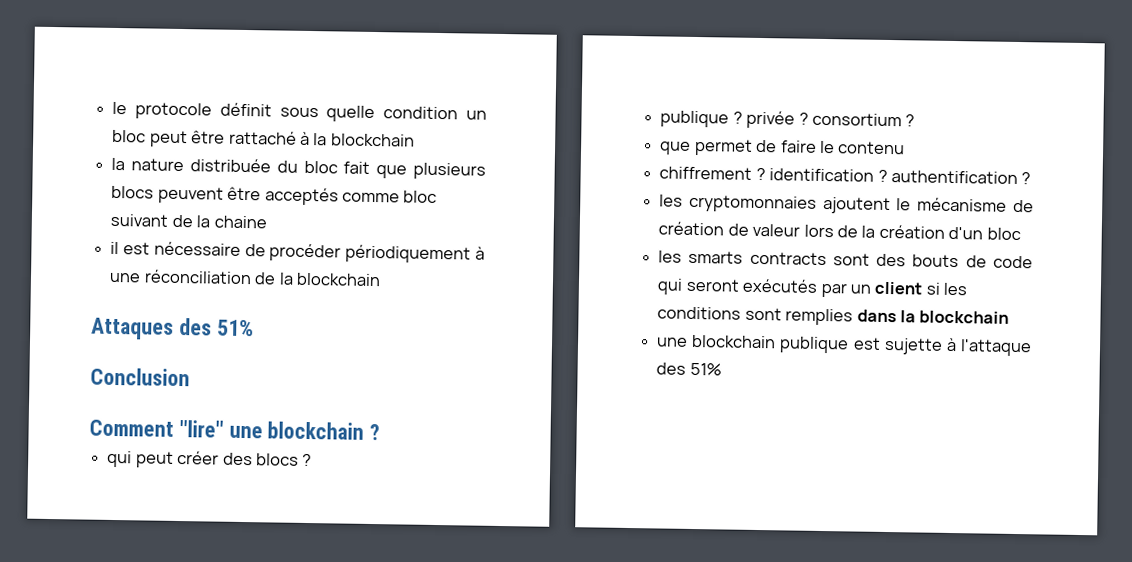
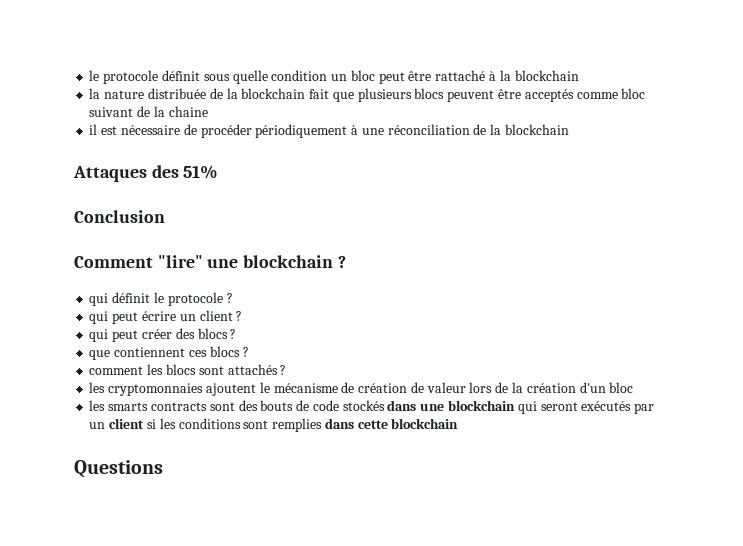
- la nature distribuée du bloc fait que plusieurs blocs peuvent être acceptés comme bloc suivant de la chaine
+ la nature distribuée de la blockchain fait que plusieurs blocs peuvent être acceptés comme bloc suivant de la chaine
+ qui définit le protocole ?
+ qui peut écrire un client ?
- publique ? privée ? consortium ?
- que permet de faire le contenu
- chiffrement ? identification ? authentification ?
+ que contiennent ces blocs ?
+ comment les blocs sont attachés ?
- les smarts contracts sont des bouts de code qui seront exécutés par un client si les conditions sont remplies dans la blockchain
- une blockchain publique est sujette à l'attaque des 51%
+ les smarts contracts sont des bouts de code stockés dans une blockchain qui seront exécutés par un client si les conditions sont remplies dans cette blockchain
+ Questions

